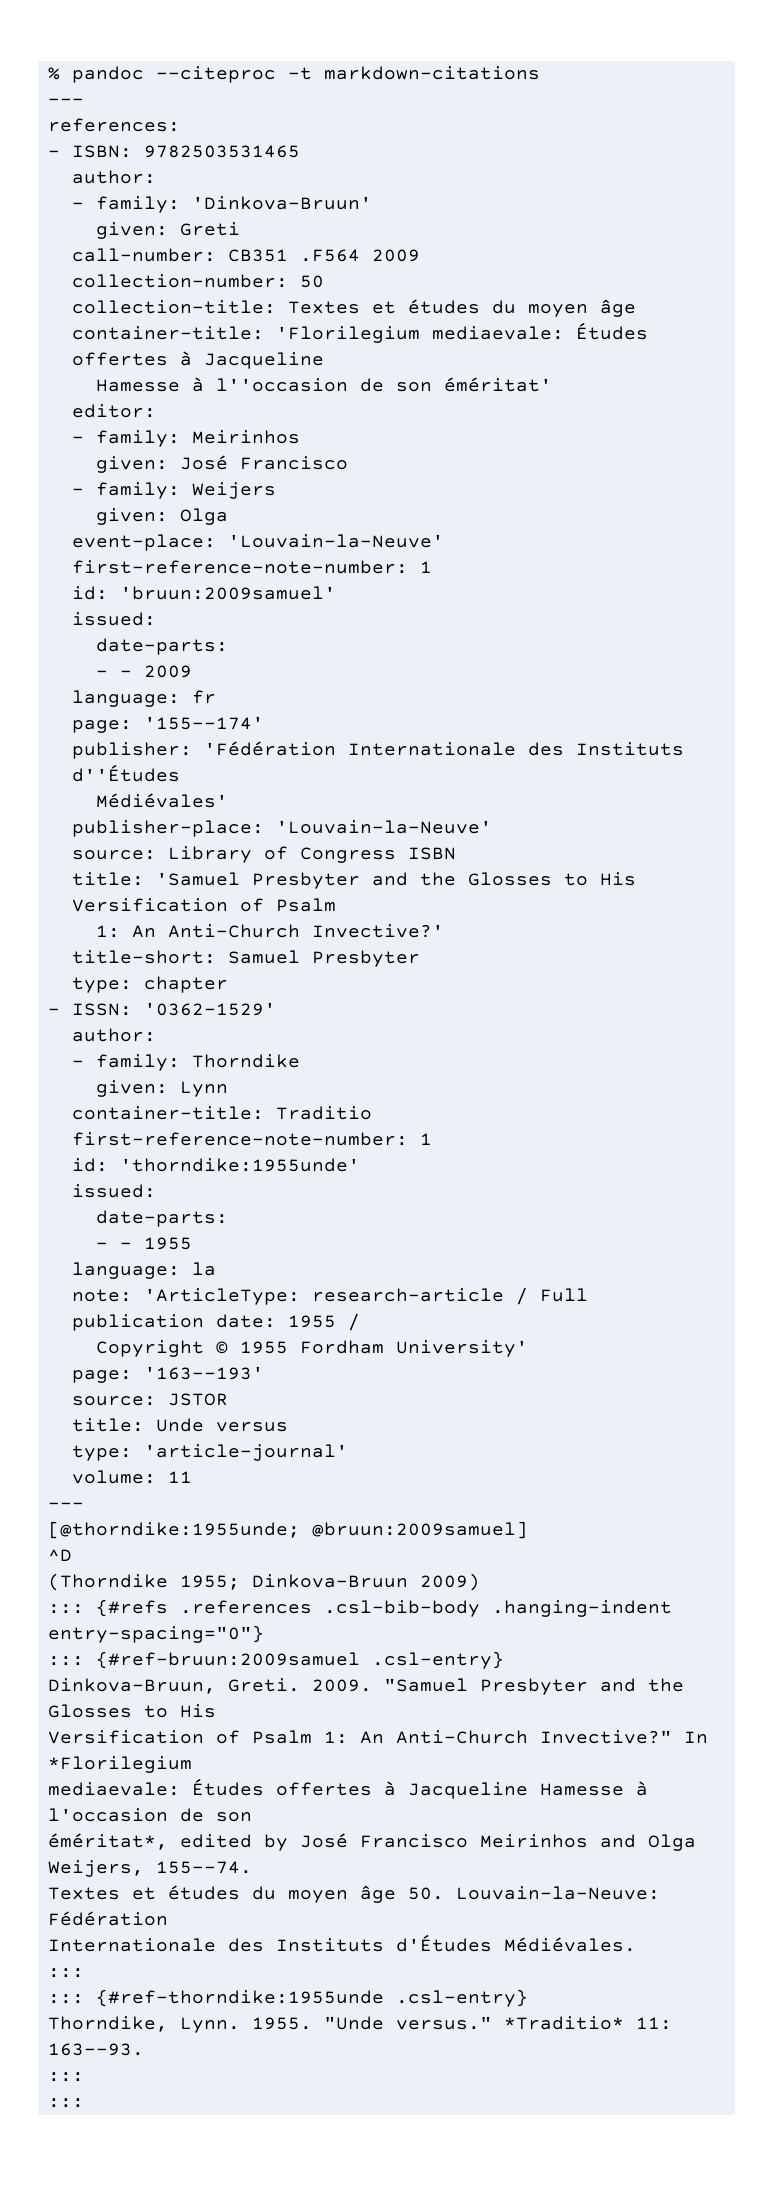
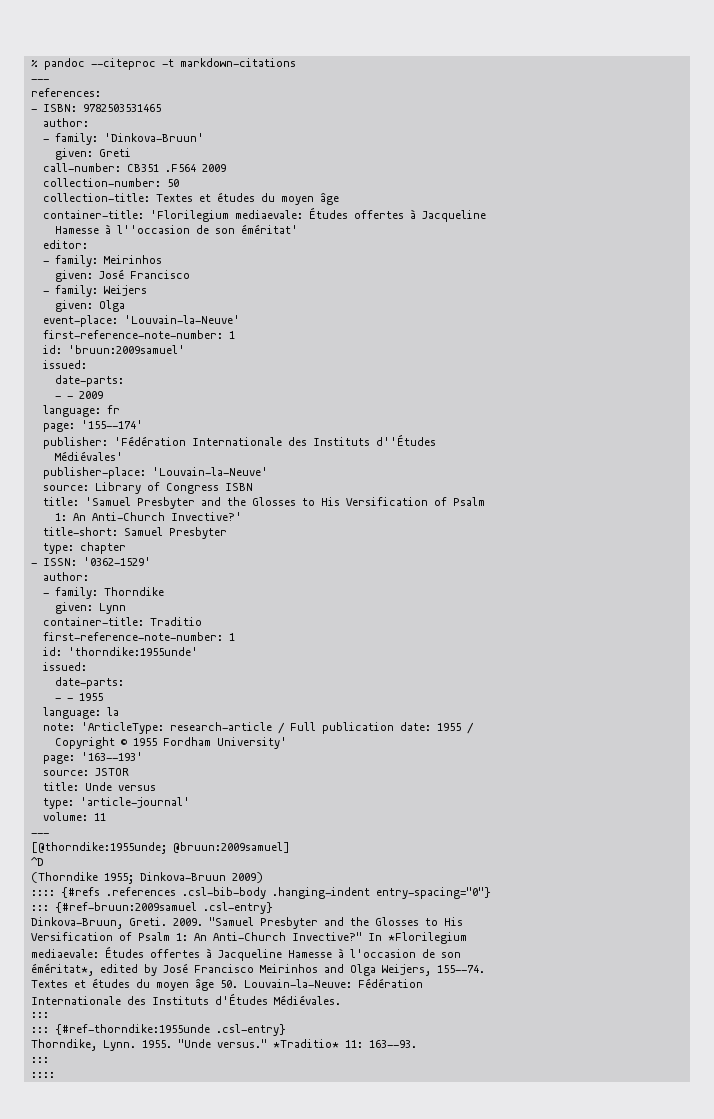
- ::: {#refs .references .csl-bib-body .hanging-indent entry-spacing="0"}
+ :::: {#refs .references .csl-bib-body .hanging-indent entry-spacing="0"}
  *Traditio* 11: 163--93.
  :::
- :::
+ ::::

